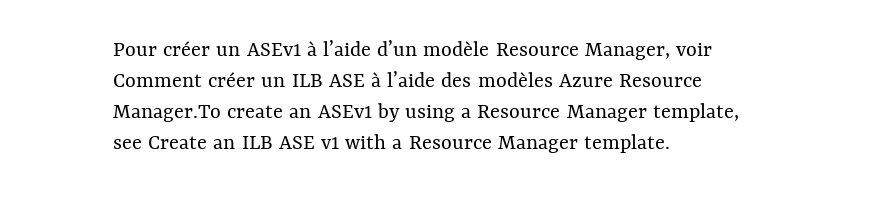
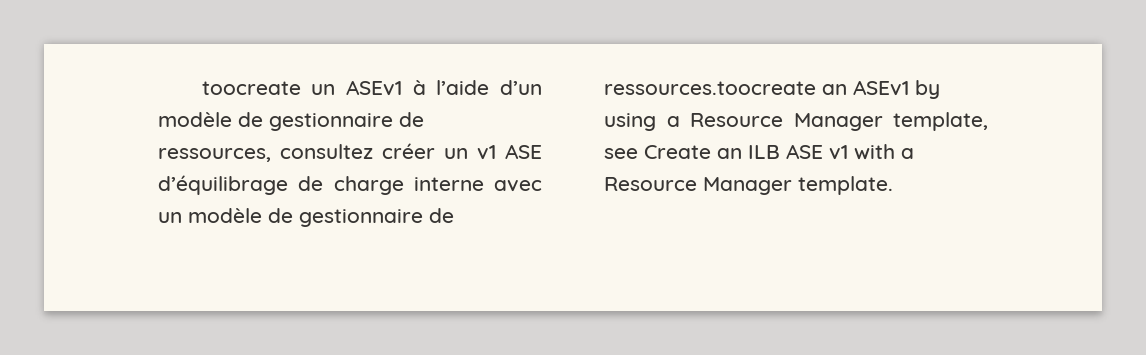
- Pour créer un ASEv1 à l’aide d’un modèle Resource Manager, voir Comment créer un ILB ASE à l’aide des modèles Azure Resource Manager.To create an ASEv1 by using a Resource Manager template, see Create an ILB ASE v1 with a Resource Manager template.
+ toocreate un ASEv1 à l’aide d’un modèle de gestionnaire de ressources, consultez créer un v1 ASE d’équilibrage de charge interne avec un modèle de gestionnaire de ressources.toocreate an ASEv1 by using a Resource Manager template, see Create an ILB ASE v1 with a Resource Manager template.

